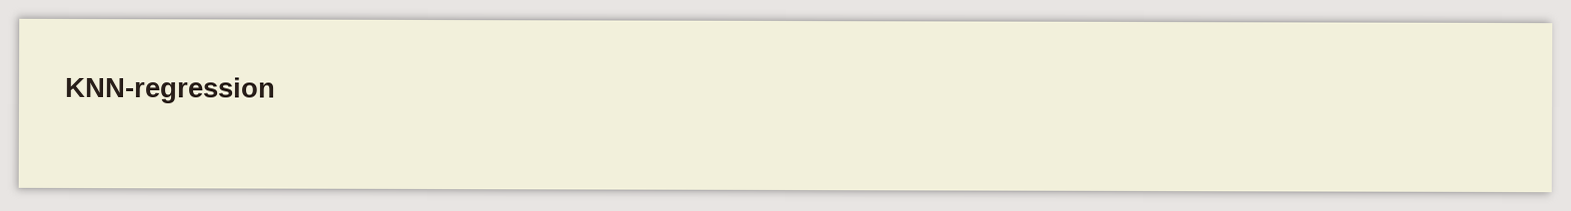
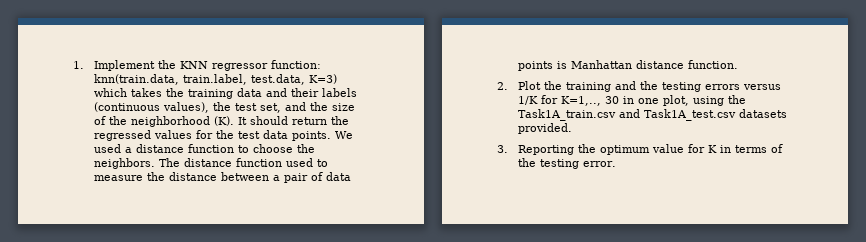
- KNN-regression
+ 1. Implement the KNN regressor function: knn(train.data, train.label, test.data, K=3) which takes the training data and their labels (continuous values), the test set, and the size of the neighborhood (K). It should return the regressed values for the test data points. We used a distance function to choose the neighbors. The distance function used to measure the distance between a pair of data points is Manhattan distance function.
+ 2. Plot the training and the testing errors versus 1/K for K=1,.., 30 in one plot, using the Task1A_train.csv and Task1A_test.csv datasets provided.
+ 3. Reporting the optimum value for K in terms of the testing error.

